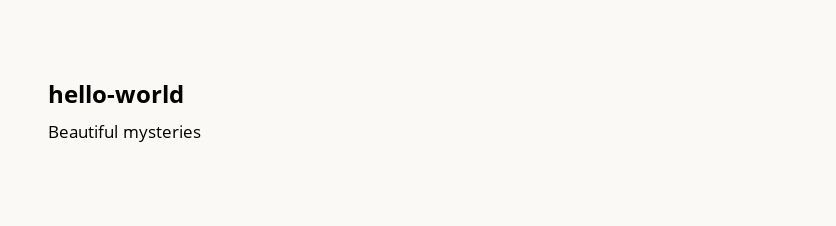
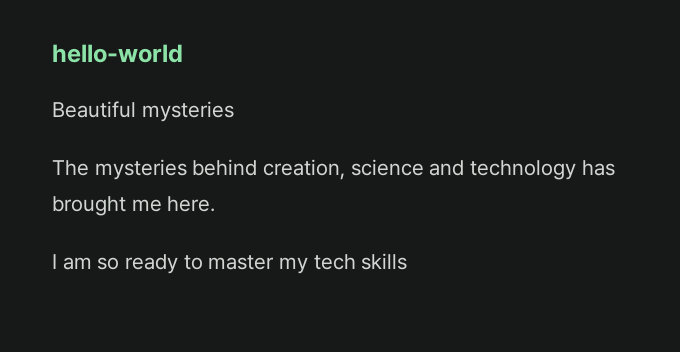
+ The mysteries behind creation, science and technology has brought me here.
+ I am so ready to master my tech skills

